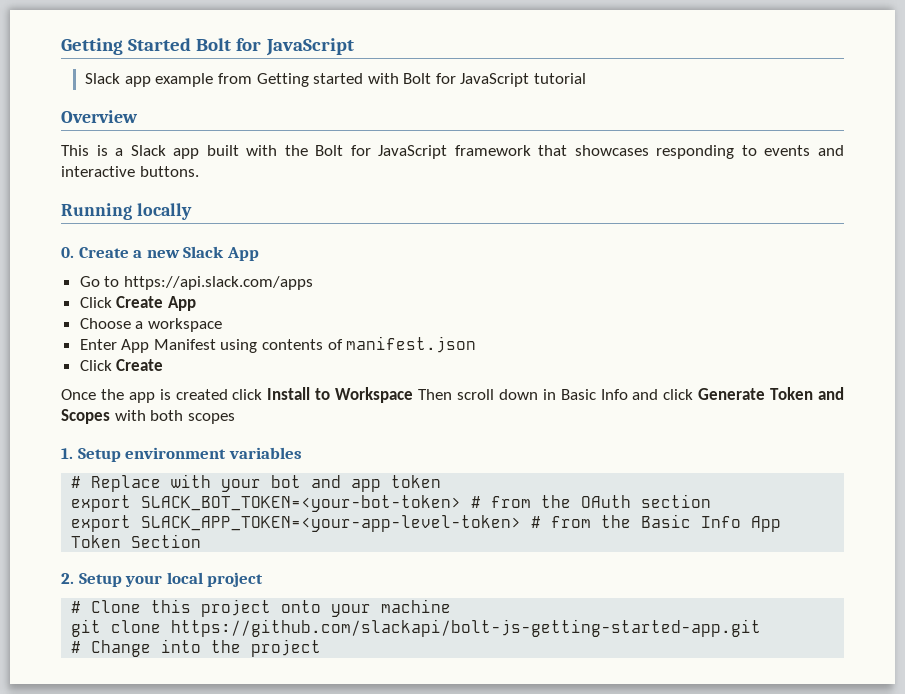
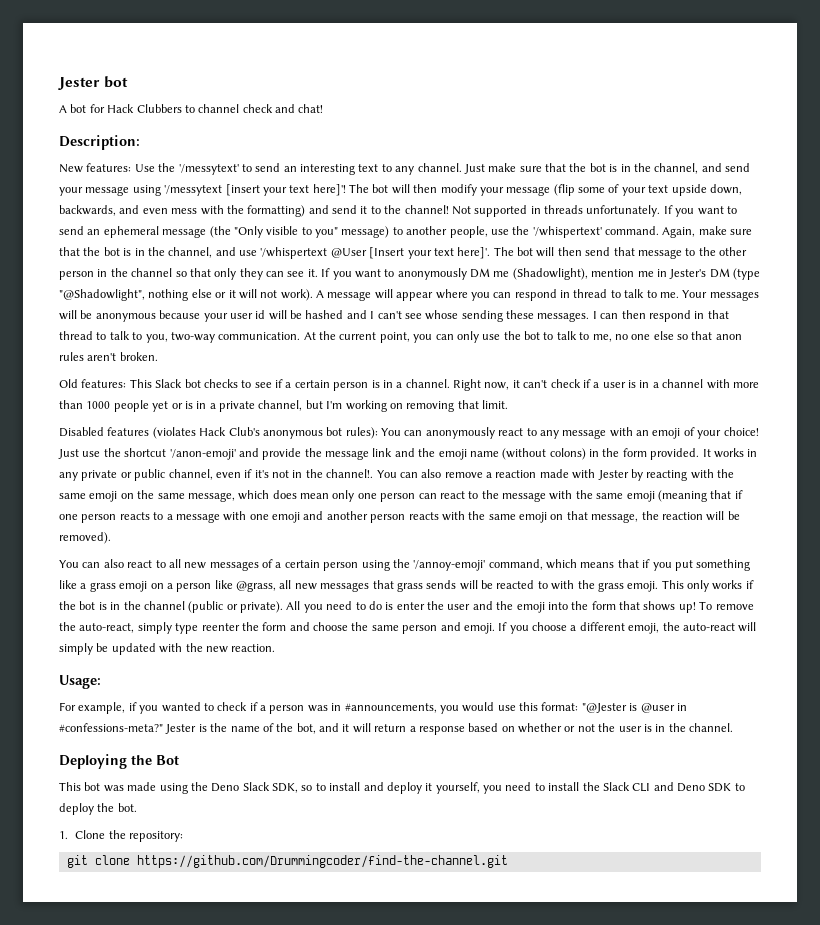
- Getting Started Bolt for JavaScript
- Slack app example from Getting started with Bolt for JavaScript tutorial
- Overview
- This is a Slack app built with the Bolt for JavaScript framework that showcases responding to events and interactive buttons.
- Running locally
- 0. Create a new Slack App
- Go to https://api.slack.com/apps
- Click Create App
- Choose a workspace
- Enter App Manifest using contents of manifest.json
- Click Create
- Once the app is created click Install to Workspace Then scroll down in Basic Info and click Generate Token and Scopes with both scopes
- 1. Setup environment variables
- # Replace with your bot and app token
- export SLACK_BOT_TOKEN=<your-bot-token> # from the OAuth section
- export SLACK_APP_TOKEN=<your-app-level-token> # from the Basic Info App Token Section
- 2. Setup your local project
- # Clone this project onto your machine
- git clone https://github.com/slackapi/bolt-js-getting-started-app.git
- # Change into the project
+ Jester bot
+ A bot for Hack Clubbers to channel check and chat!
+ Description:
+ New features: Use the '/messytext' to send an interesting text to any channel. Just make sure that the bot is in the channel, and send your message using '/messytext [insert your text here]'! The bot will then modify your message (flip some of your text upside down, backwards, and even mess with the formatting) and send it to the channel! Not supported in threads unfortunately. If you want to send an ephemeral message (the "Only visible to you" message) to another people, use the '/whispertext' command. Again, make sure that the bot is in the channel, and use '/whispertext @User [Insert your text here]'. The bot will then send that message to the other person in the channel so that only they can see it. If you want to anonymously DM me (Shadowlight), mention me in Jester's DM (type "@Shadowlight", nothing else or it will not work). A message will appear where you can respond in thread to talk to me. Your messages will be anonymous because your user id will be hashed and I can't see whose sending these messages. I can then respond in that thread to talk to you, two-way communication. At the current point, you can only use the bot to talk to me, no one else so that anon rules aren't broken.
+ Old features: This Slack bot checks to see if a certain person is in a channel. Right now, it can't check if a user is in a channel with more than 1000 people yet or is in a private channel, but I'm working on removing that limit.
+ Disabled features (violates Hack Club's anonymous bot rules): You can anonymously react to any message with an emoji of your choice! Just use the shortcut '/anon-emoji' and provide the message link and the emoji name (without colons) in the form provided. It works in any private or public channel, even if it's not in the channel!. You can also remove a reaction made with Jester by reacting with the same emoji on the same message, which does mean only one person can react to the message with the same emoji (meaning that if one person reacts to a message with one emoji and another person reacts with the same emoji on that message, the reaction will be removed).
+ You can also react to all new messages of a certain person using the '/annoy-emoji' command, which means that if you put something like a grass emoji on a person like @grass, all new messages that grass sends will be reacted to with the grass emoji. This only works if the bot is in the channel (public or private). All you need to do is enter the user and the emoji into the form that shows up! To remove the auto-react, simply type reenter the form and choose the same person and emoji. If you choose a different emoji, the auto-react will simply be updated with the new reaction.
+ Usage:
+ For example, if you wanted to check if a person was in #announcements, you would use this format: "@Jester is @user in #confessions-meta?" Jester is the name of the bot, and it will return a response based on whether or not the user is in the channel.
+ Deploying the Bot
+ This bot was made using the Deno Slack SDK, so to install and deploy it yourself, you need to install the Slack CLI and Deno SDK to deploy the bot.
+ 1. Clone the repository:
+ git clone https://github.com/Drummingcoder/find-the-channel.git

